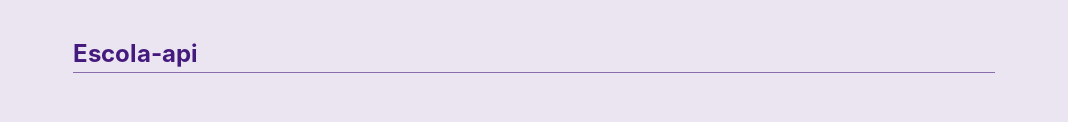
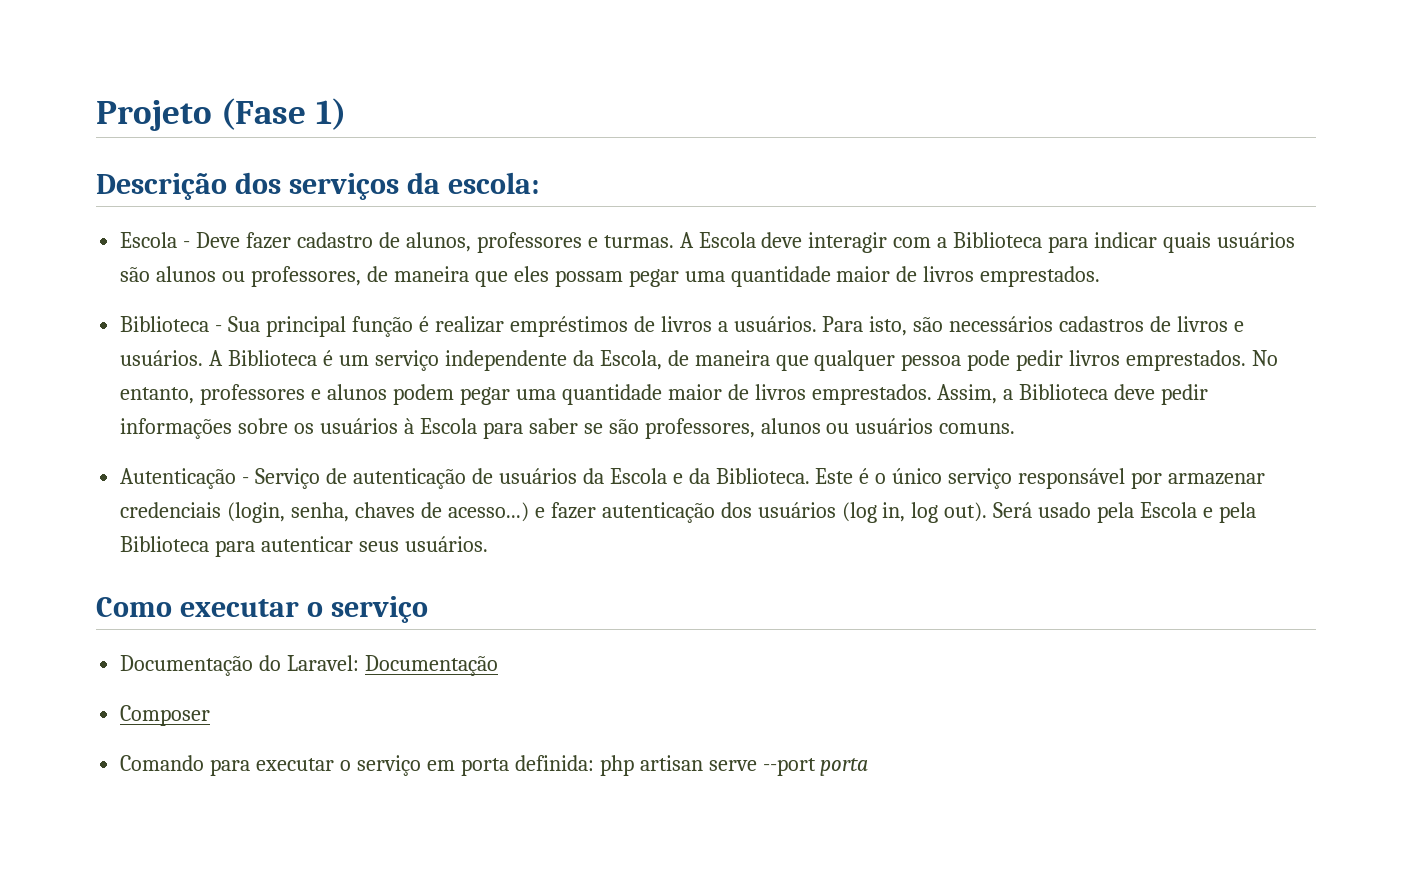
- Escola-api
+ Projeto (Fase 1)
+ Descrição dos serviços da escola:
+ Escola - Deve fazer cadastro de alunos, professores e turmas. A Escola deve interagir com a Biblioteca para indicar quais usuários são alunos ou professores, de maneira que eles possam pegar uma quantidade maior de livros emprestados.
+ Biblioteca - Sua principal função é realizar empréstimos de livros a usuários. Para isto, são necessários cadastros de livros e usuários. A Biblioteca é um serviço independente da Escola, de maneira que qualquer pessoa pode pedir livros emprestados. No entanto, professores e alunos podem pegar uma quantidade maior de livros emprestados. Assim, a Biblioteca deve pedir informações sobre os usuários à Escola para saber se são professores, alunos ou usuários comuns.
+ Autenticação - Serviço de autenticação de usuários da Escola e da Biblioteca. Este é o único serviço responsável por armazenar credenciais (login, senha, chaves de acesso...) e fazer autenticação dos usuários (log in, log out). Será usado pela Escola e pela Biblioteca para autenticar seus usuários.
+ Como executar o serviço
+ Documentação do Laravel: Documentação
+ Composer
+ Comando para executar o serviço em porta definida: php artisan serve --port porta

